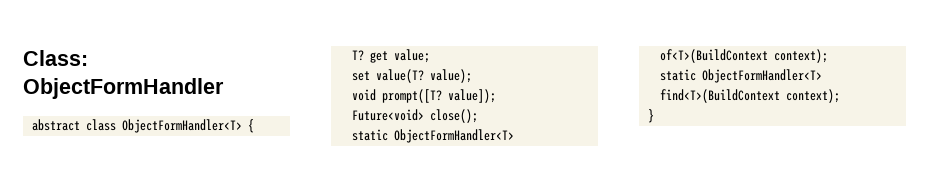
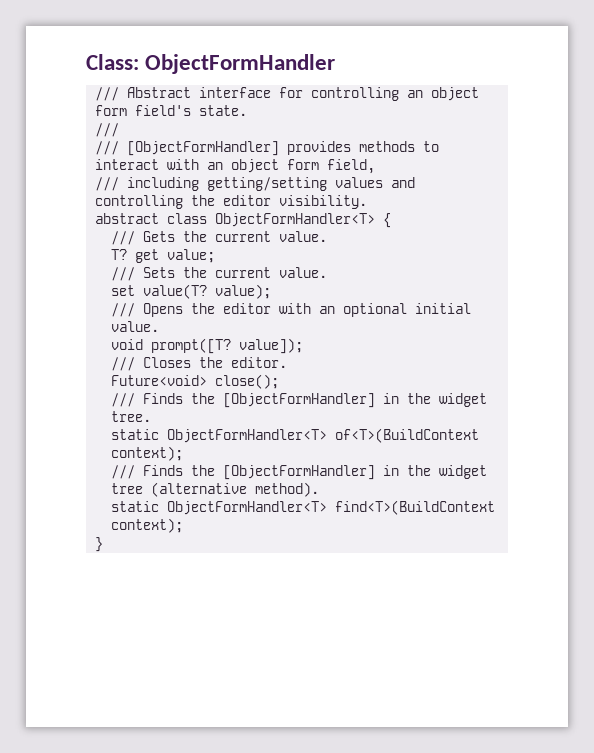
+ /// Abstract interface for controlling an object form field's state.
+ ///
+ /// [ObjectFormHandler] provides methods to interact with an object form field,
+ /// including getting/setting values and controlling the editor visibility.
  abstract class ObjectFormHandler<T> {
+ /// Gets the current value.
  T? get value;
+ /// Sets the current value.
  set value(T? value);
+ /// Opens the editor with an optional initial value.
  void prompt([T? value]);
+ /// Closes the editor.
  Future<void> close();
+ /// Finds the [ObjectFormHandler] in the widget tree.
  static ObjectFormHandler<T> of<T>(BuildContext context);
+ /// Finds the [ObjectFormHandler] in the widget tree (alternative method).

